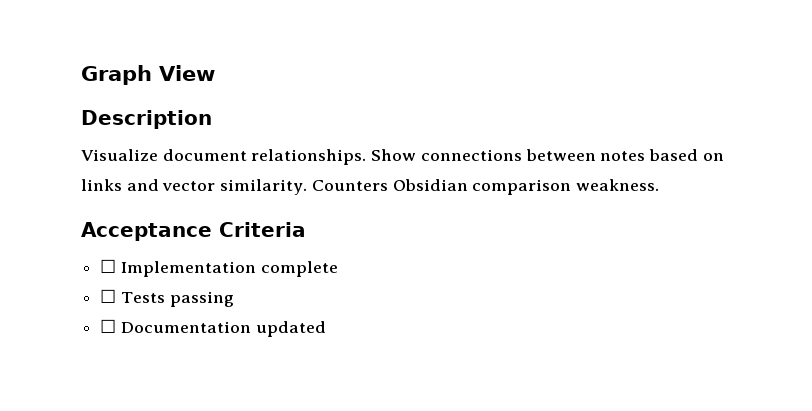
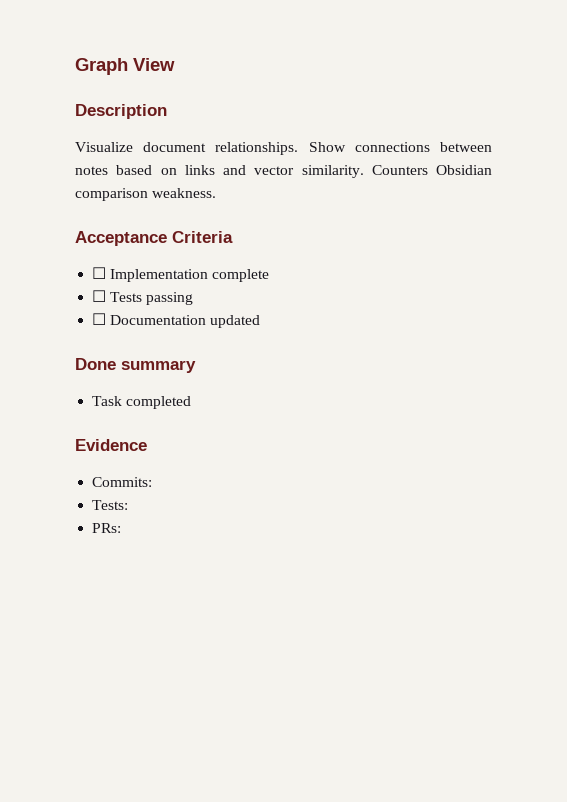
+ Done summary
+ Task completed
+ Evidence
+ Commits:
+ Tests:
+ PRs:

